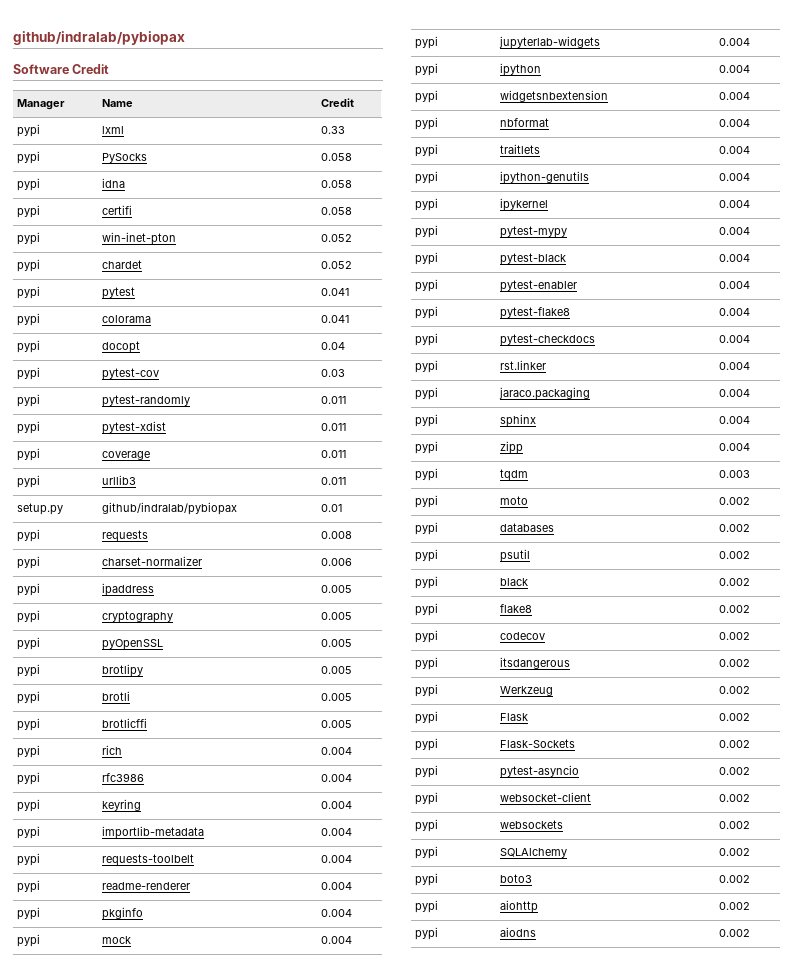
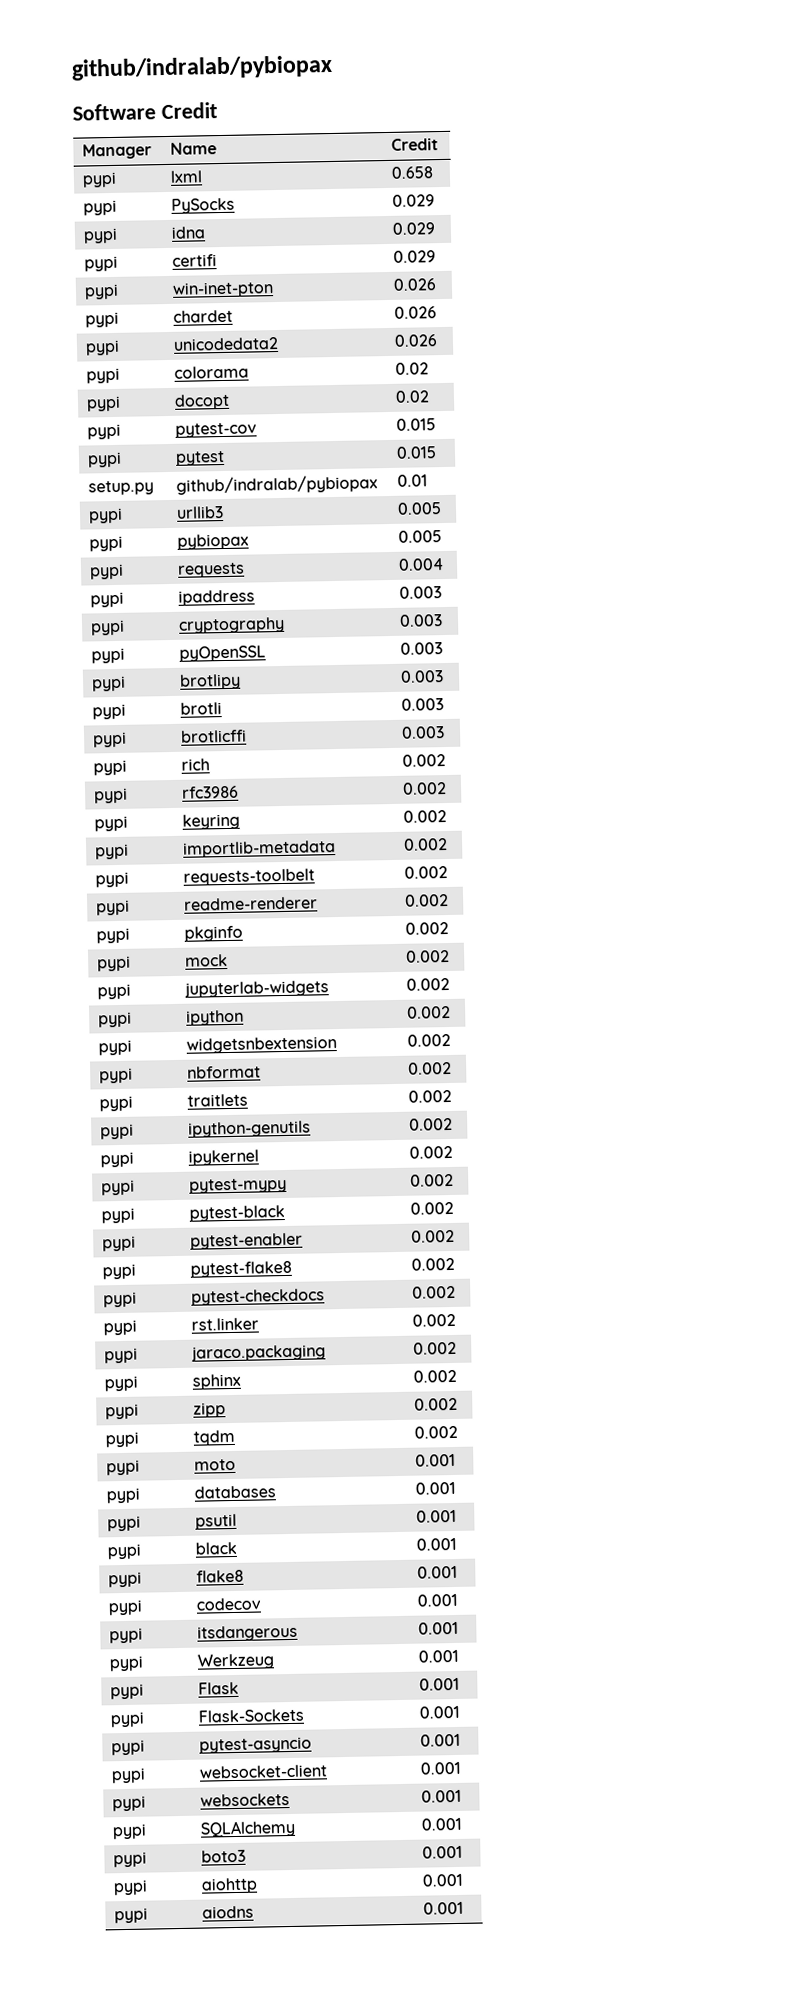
- pypi | lxml | 0.33
+ pypi | lxml | 0.658
- pypi | PySocks | 0.058
+ pypi | PySocks | 0.029
- pypi | idna | 0.058
+ pypi | idna | 0.029
- pypi | certifi | 0.058
+ pypi | certifi | 0.029
- pypi | win-inet-pton | 0.052
+ pypi | win-inet-pton | 0.026
- pypi | chardet | 0.052
- pypi | pytest | 0.041
- pypi | colorama | 0.041
- pypi | docopt | 0.04
- pypi | pytest-cov | 0.03
- pypi | pytest-randomly | 0.011
- pypi | pytest-xdist | 0.011
- pypi | coverage | 0.011
- pypi | urllib3 | 0.011
+ pypi | chardet | 0.026
+ pypi | unicodedata2 | 0.026
+ pypi | colorama | 0.02
+ pypi | docopt | 0.02
+ pypi | pytest-cov | 0.015
+ pypi | pytest | 0.015
- pypi | requests | 0.008
- pypi | charset-normalizer | 0.006
+ pypi | urllib3 | 0.005
+ pypi | pybiopax | 0.005
+ pypi | requests | 0.004
- pypi | ipaddress | 0.005
+ pypi | ipaddress | 0.003
- pypi | cryptography | 0.005
+ pypi | cryptography | 0.003
- pypi | pyOpenSSL | 0.005
+ pypi | pyOpenSSL | 0.003
- pypi | brotlipy | 0.005
+ pypi | brotlipy | 0.003
- pypi | brotli | 0.005
+ pypi | brotli | 0.003
- pypi | brotlicffi | 0.005
+ pypi | brotlicffi | 0.003
- pypi | rich | 0.004
+ pypi | rich | 0.002
- pypi | rfc3986 | 0.004
+ pypi | rfc3986 | 0.002
- pypi | keyring | 0.004
+ pypi | keyring | 0.002
- pypi | importlib-metadata | 0.004
+ pypi | importlib-metadata | 0.002
- pypi | requests-toolbelt | 0.004
+ pypi | requests-toolbelt | 0.002
- pypi | readme-renderer | 0.004
+ pypi | readme-renderer | 0.002
- pypi | pkginfo | 0.004
+ pypi | pkginfo | 0.002
- pypi | mock | 0.004
+ pypi | mock | 0.002
- pypi | jupyterlab-widgets | 0.004
+ pypi | jupyterlab-widgets | 0.002
- pypi | ipython | 0.004
+ pypi | ipython | 0.002
- pypi | widgetsnbextension | 0.004
+ pypi | widgetsnbextension | 0.002
- pypi | nbformat | 0.004
+ pypi | nbformat | 0.002
- pypi | traitlets | 0.004
+ pypi | traitlets | 0.002
- pypi | ipython-genutils | 0.004
+ pypi | ipython-genutils | 0.002
- pypi | ipykernel | 0.004
+ pypi | ipykernel | 0.002
- pypi | pytest-mypy | 0.004
+ pypi | pytest-mypy | 0.002
- pypi | pytest-black | 0.004
+ pypi | pytest-black | 0.002
- pypi | pytest-enabler | 0.004
+ pypi | pytest-enabler | 0.002
- pypi | pytest-flake8 | 0.004
+ pypi | pytest-flake8 | 0.002
- pypi | pytest-checkdocs | 0.004
+ pypi | pytest-checkdocs | 0.002
- pypi | rst.linker | 0.004
+ pypi | rst.linker | 0.002
- pypi | jaraco.packaging | 0.004
+ pypi | jaraco.packaging | 0.002
- pypi | sphinx | 0.004
+ pypi | sphinx | 0.002
- pypi | zipp | 0.004
+ pypi | zipp | 0.002
- pypi | tqdm | 0.003
+ pypi | tqdm | 0.002
- pypi | moto | 0.002
+ pypi | moto | 0.001
- pypi | databases | 0.002
+ pypi | databases | 0.001
- pypi | psutil | 0.002
+ pypi | psutil | 0.001
- pypi | black | 0.002
+ pypi | black | 0.001
- pypi | flake8 | 0.002
+ pypi | flake8 | 0.001
- pypi | codecov | 0.002
+ pypi | codecov | 0.001
- pypi | itsdangerous | 0.002
+ pypi | itsdangerous | 0.001
- pypi | Werkzeug | 0.002
+ pypi | Werkzeug | 0.001
- pypi | Flask | 0.002
+ pypi | Flask | 0.001
- pypi | Flask-Sockets | 0.002
+ pypi | Flask-Sockets | 0.001
- pypi | pytest-asyncio | 0.002
+ pypi | pytest-asyncio | 0.001
- pypi | websocket-client | 0.002
+ pypi | websocket-client | 0.001
- pypi | websockets | 0.002
+ pypi | websockets | 0.001
- pypi | SQLAlchemy | 0.002
+ pypi | SQLAlchemy | 0.001
- pypi | boto3 | 0.002
+ pypi | boto3 | 0.001
- pypi | aiohttp | 0.002
+ pypi | aiohttp | 0.001
- pypi | aiodns | 0.002
+ pypi | aiodns | 0.001

